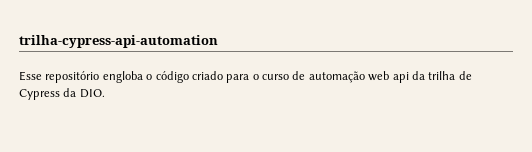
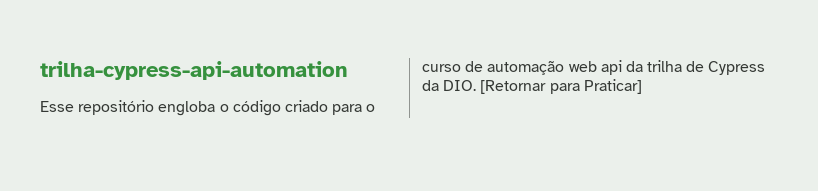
- Esse repositório engloba o código criado para o curso de automação web api da trilha de Cypress da DIO.
+ Esse repositório engloba o código criado para o curso de automação web api da trilha de Cypress da DIO. [Retornar para Praticar]

